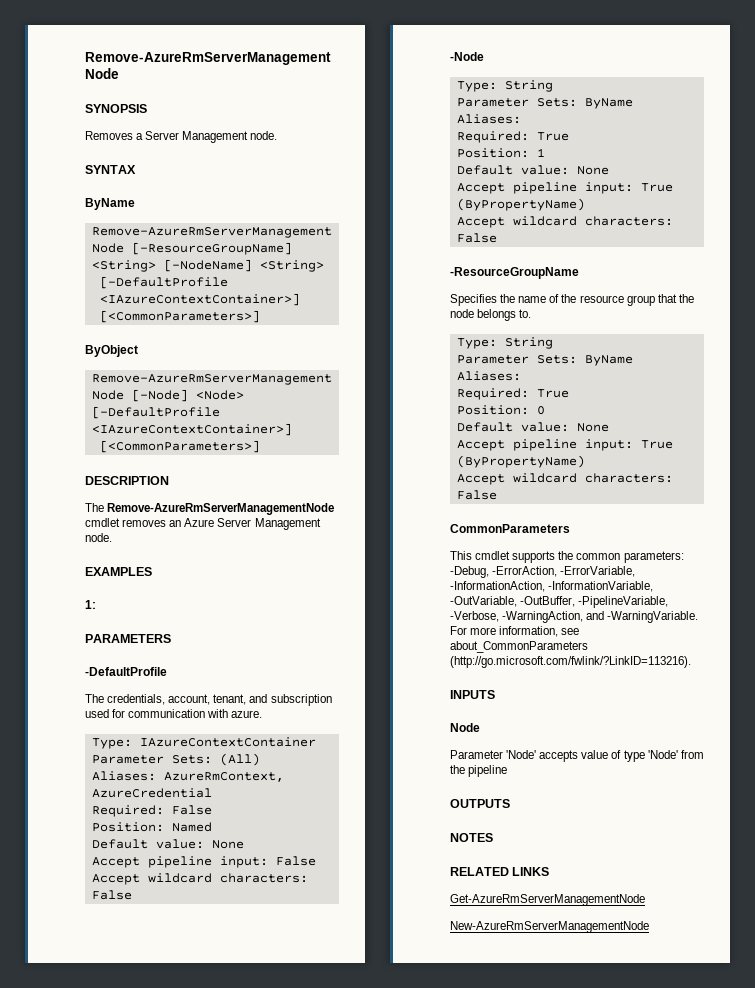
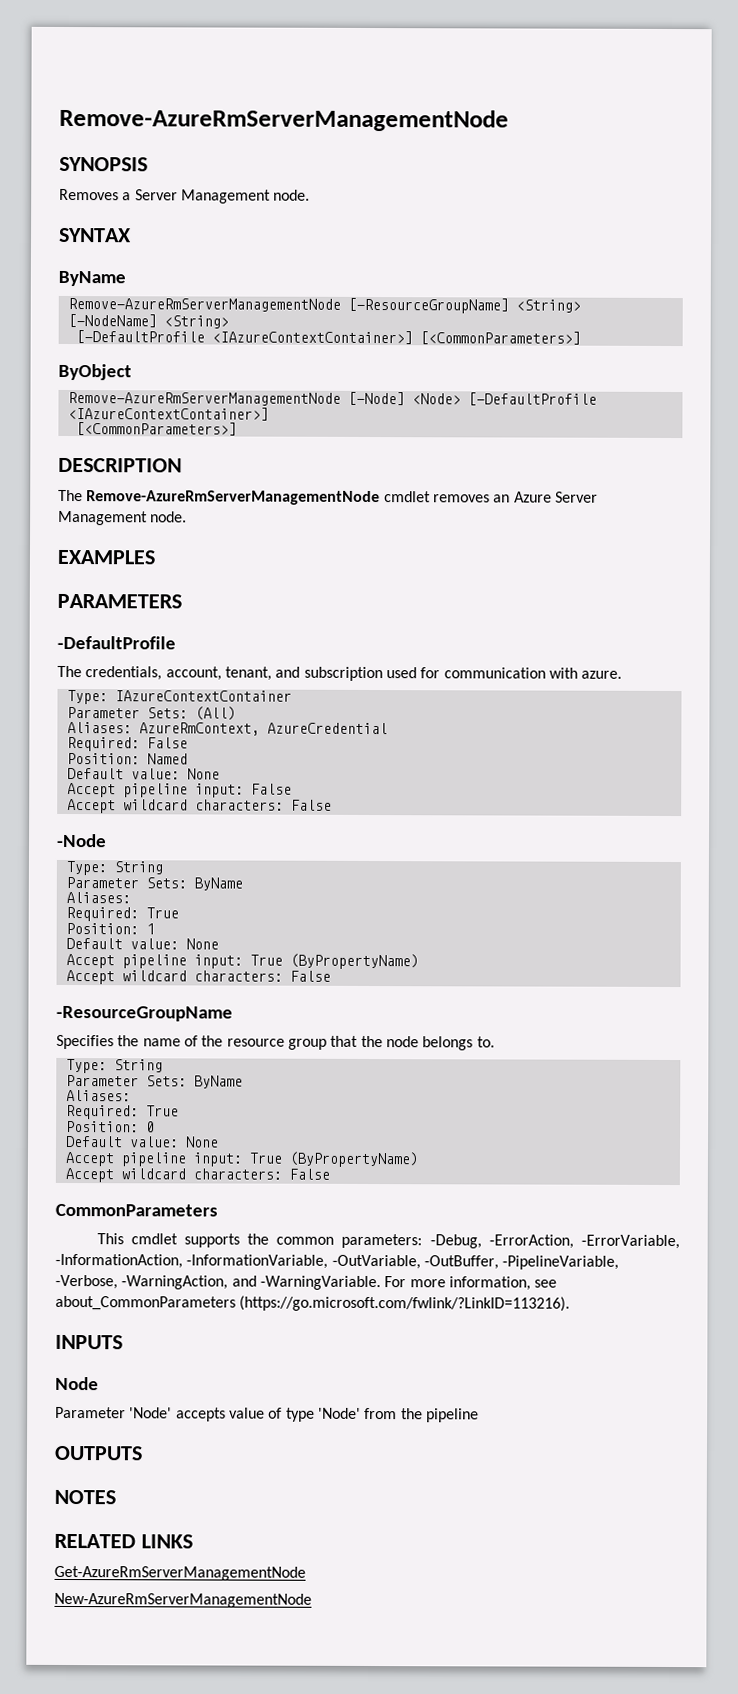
- 1:
- For more information, see about_CommonParameters (http://go.microsoft.com/fwlink/?LinkID=113216).
+ For more information, see about_CommonParameters (https://go.microsoft.com/fwlink/?LinkID=113216).

